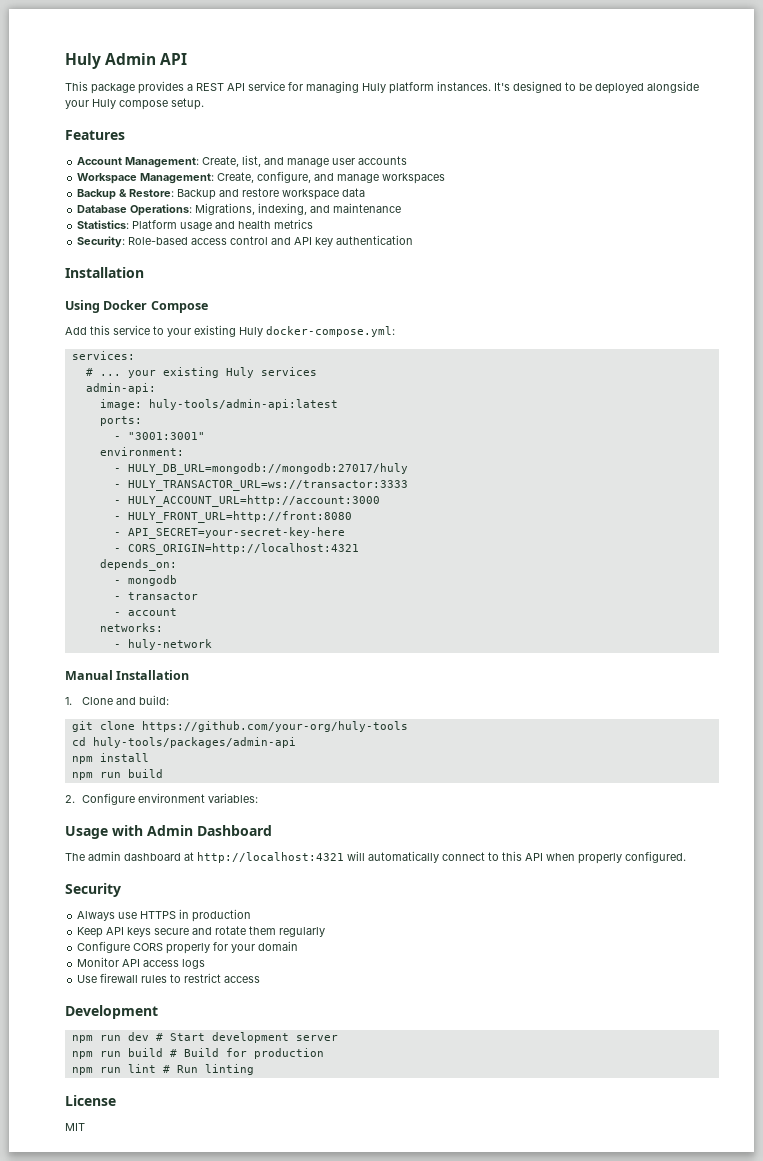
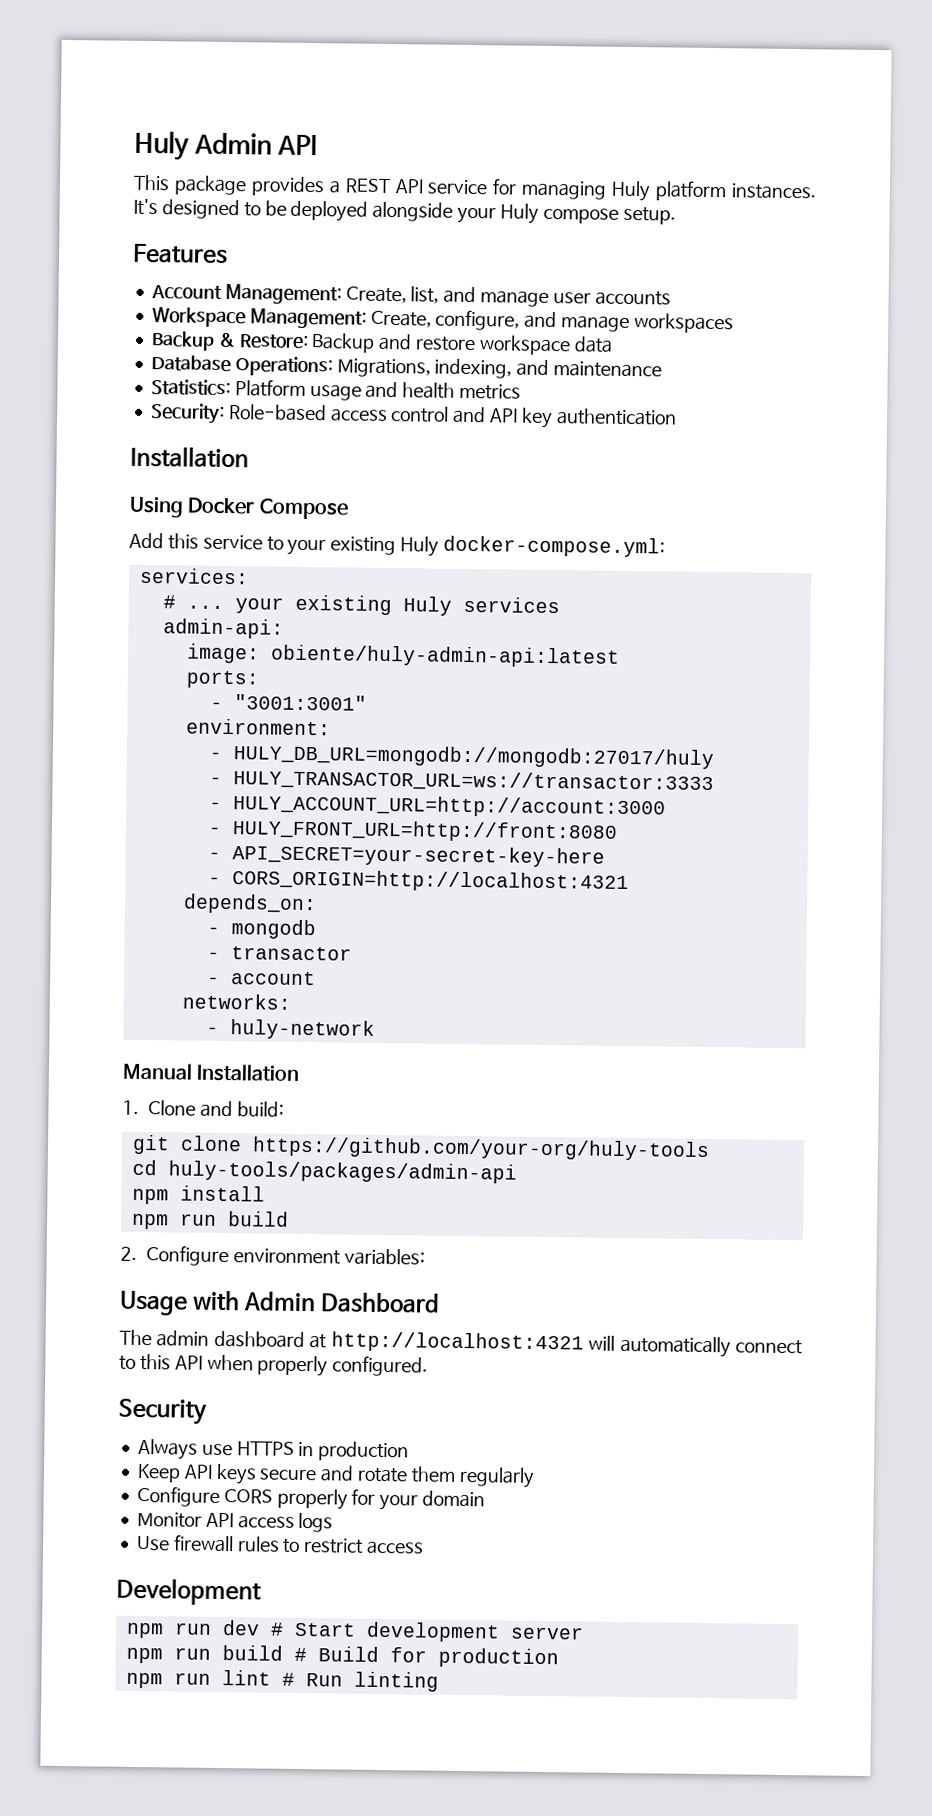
- image: huly-tools/admin-api:latest
+ image: obiente/huly-admin-api:latest
- License
- MIT

